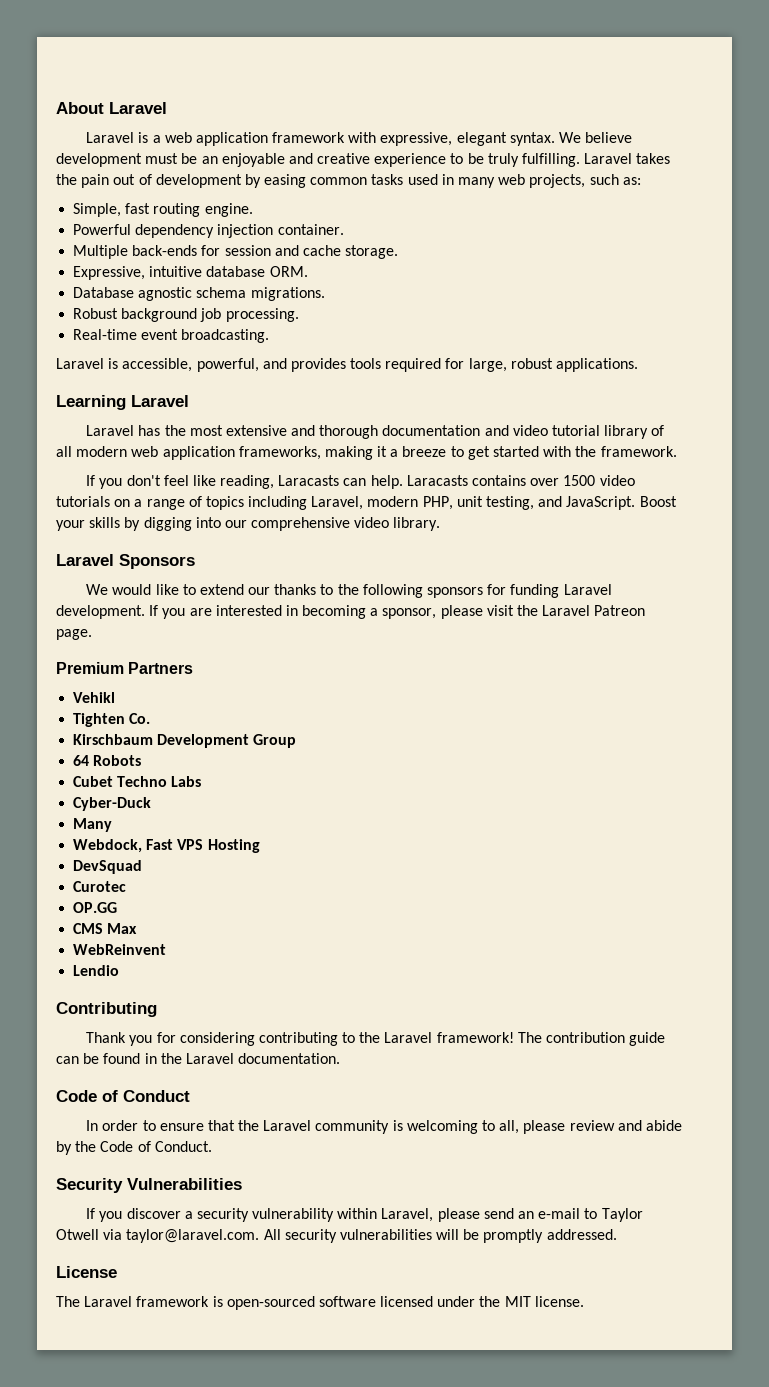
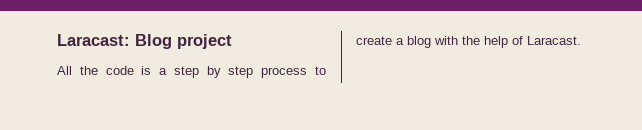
- About Laravel
- Laravel is a web application framework with expressive, elegant syntax. We believe development must be an enjoyable and creative experience to be truly fulfilling. Laravel takes the pain out of development by easing common tasks used in many web projects, such as:
- Simple, fast routing engine.
- Powerful dependency injection container.
- Multiple back-ends for session and cache storage.
- Expressive, intuitive database ORM.
- Database agnostic schema migrations.
- Robust background job processing.
- Real-time event broadcasting.
- Laravel is accessible, powerful, and provides tools required for large, robust applications.
- Learning Laravel
- Laravel has the most extensive and thorough documentation and video tutorial library of all modern web application frameworks, making it a breeze to get started with the framework.
- If you don't feel like reading, Laracasts can help. Laracasts contains over 1500 video tutorials on a range of topics including Laravel, modern PHP, unit testing, and JavaScript. Boost your skills by digging into our comprehensive video library.
- Laravel Sponsors
- We would like to extend our thanks to the following sponsors for funding Laravel development. If you are interested in becoming a sponsor, please visit the Laravel Patreon page.
- Premium Partners
- Vehikl
- Tighten Co.
- Kirschbaum Development Group
- 64 Robots
- Cubet Techno Labs
- Cyber-Duck
- Many
- Webdock, Fast VPS Hosting
- DevSquad
- Curotec
- OP.GG
- CMS Max
- WebReinvent
- Lendio
- Contributing
- Thank you for considering contributing to the Laravel framework! The contribution guide can be found in the Laravel documentation.
- Code of Conduct
- In order to ensure that the Laravel community is welcoming to all, please review and abide by the Code of Conduct.
- Security Vulnerabilities
- If you discover a security vulnerability within Laravel, please send an e-mail to Taylor Otwell via taylor@laravel.com. All security vulnerabilities will be promptly addressed.
- License
- The Laravel framework is open-sourced software licensed under the MIT license.
+ Laracast: Blog project
+ All the code is a step by step process to create a blog with the help of Laracast.

